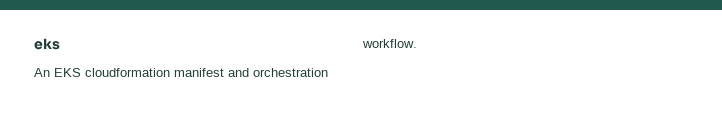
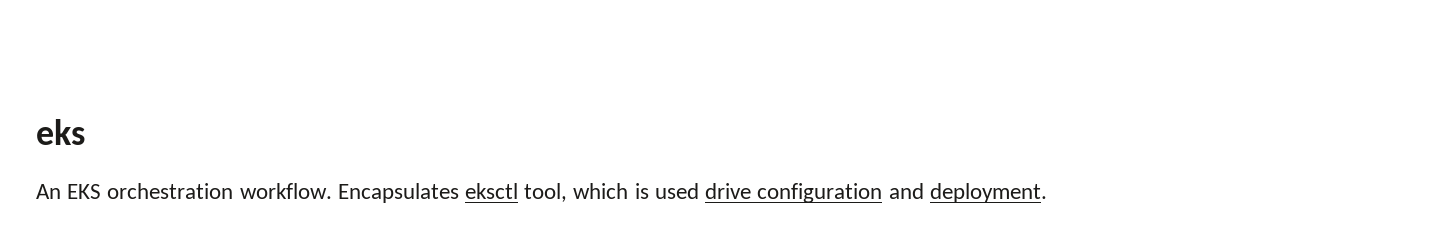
- An EKS cloudformation manifest and orchestration workflow.
+ An EKS orchestration workflow. Encapsulates eksctl tool, which is used drive configuration and deployment.

